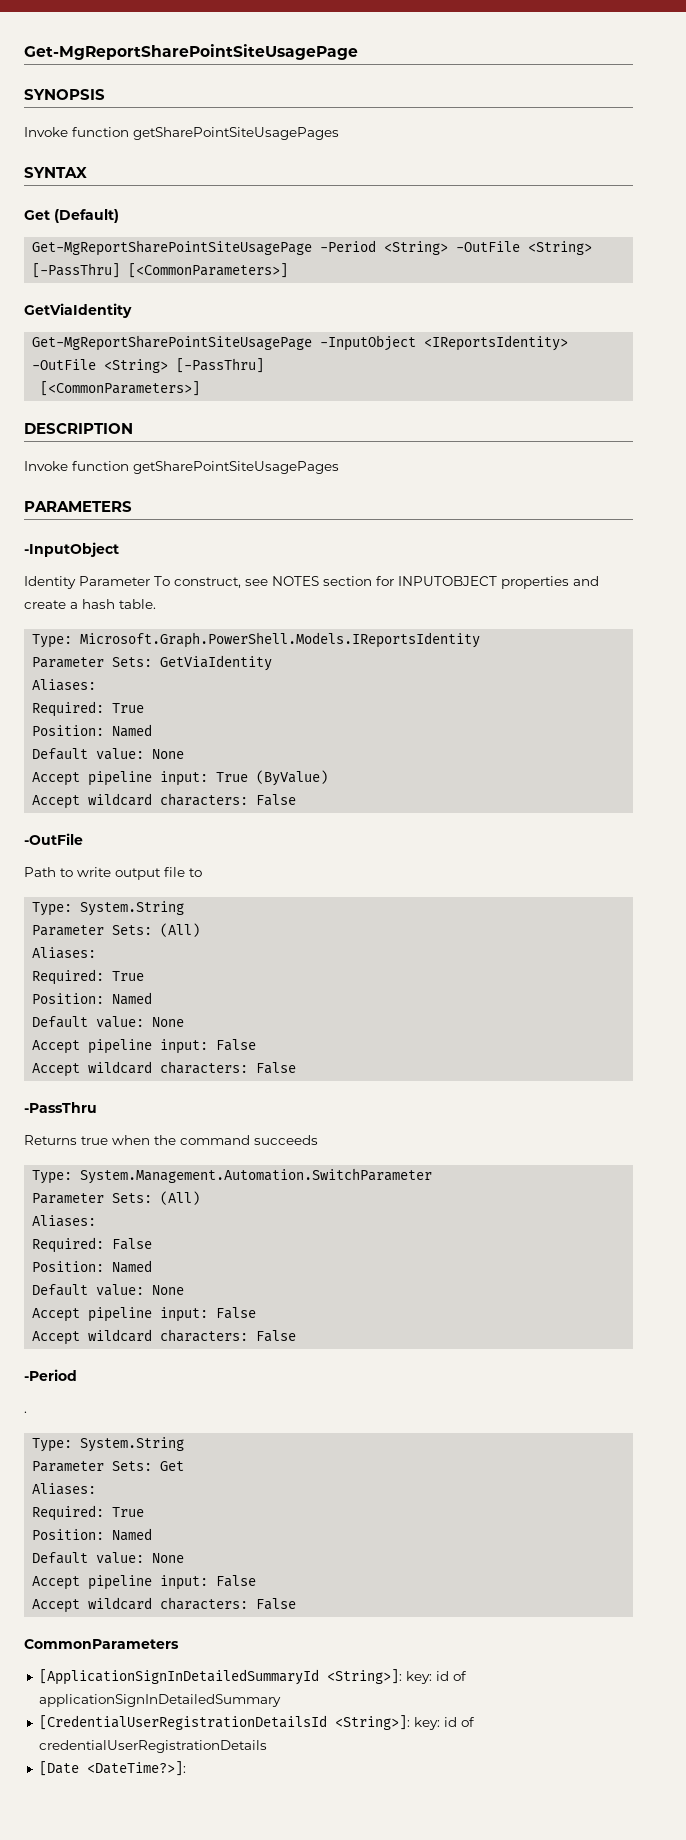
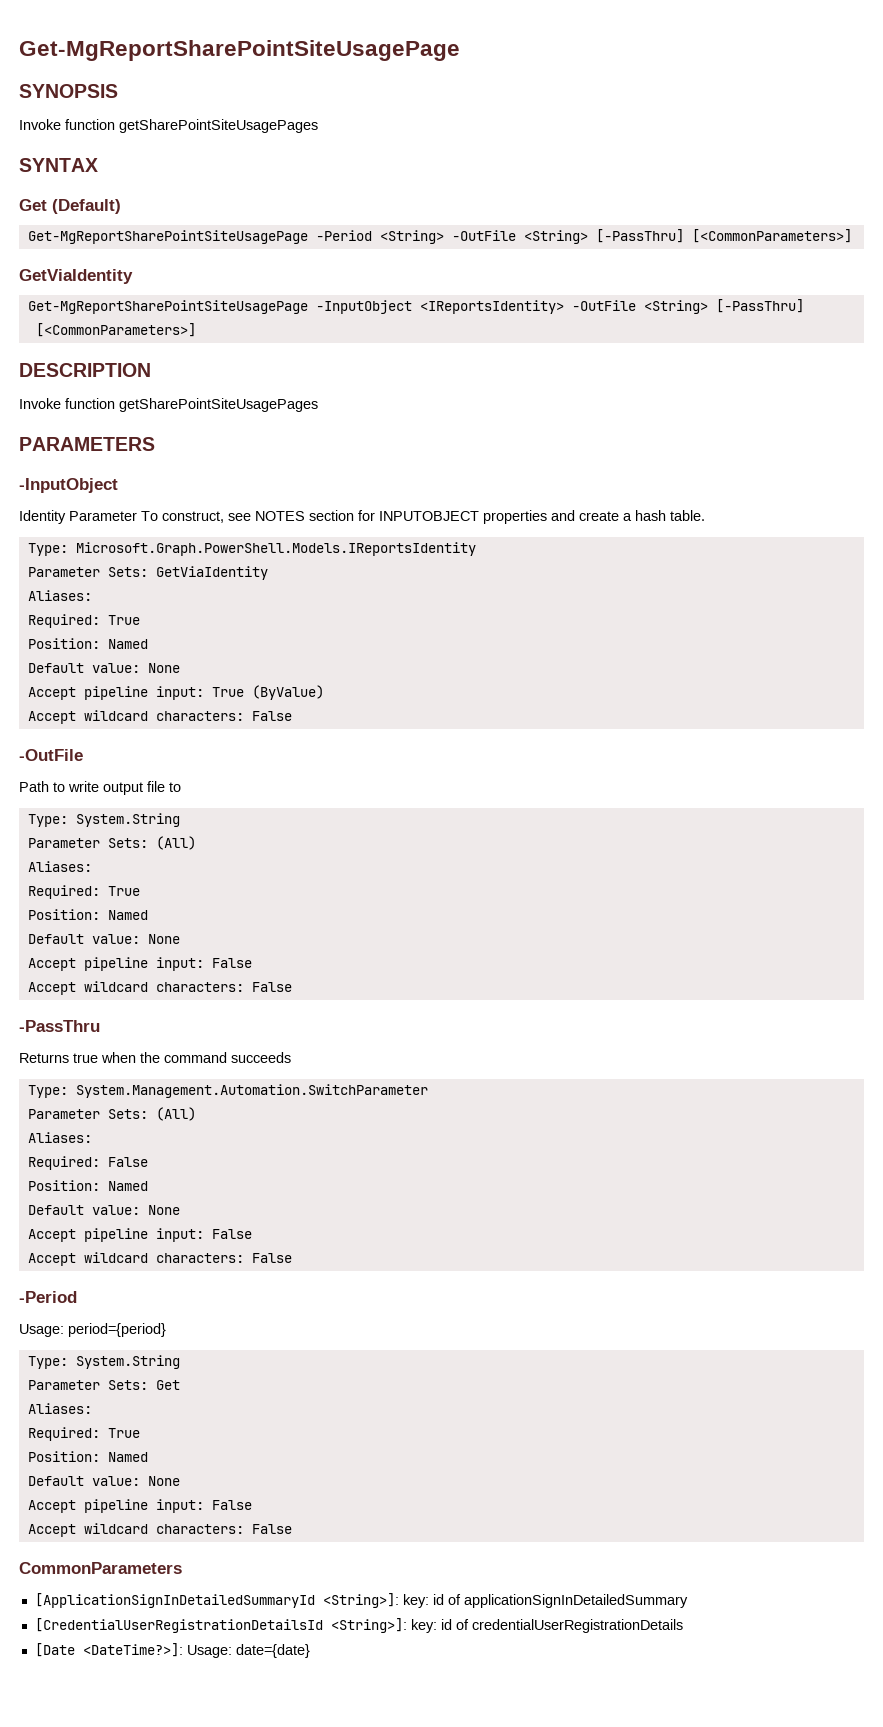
- .
+ Usage: period={period}
- [Date <DateTime?>]:
+ [Date <DateTime?>]: Usage: date={date}

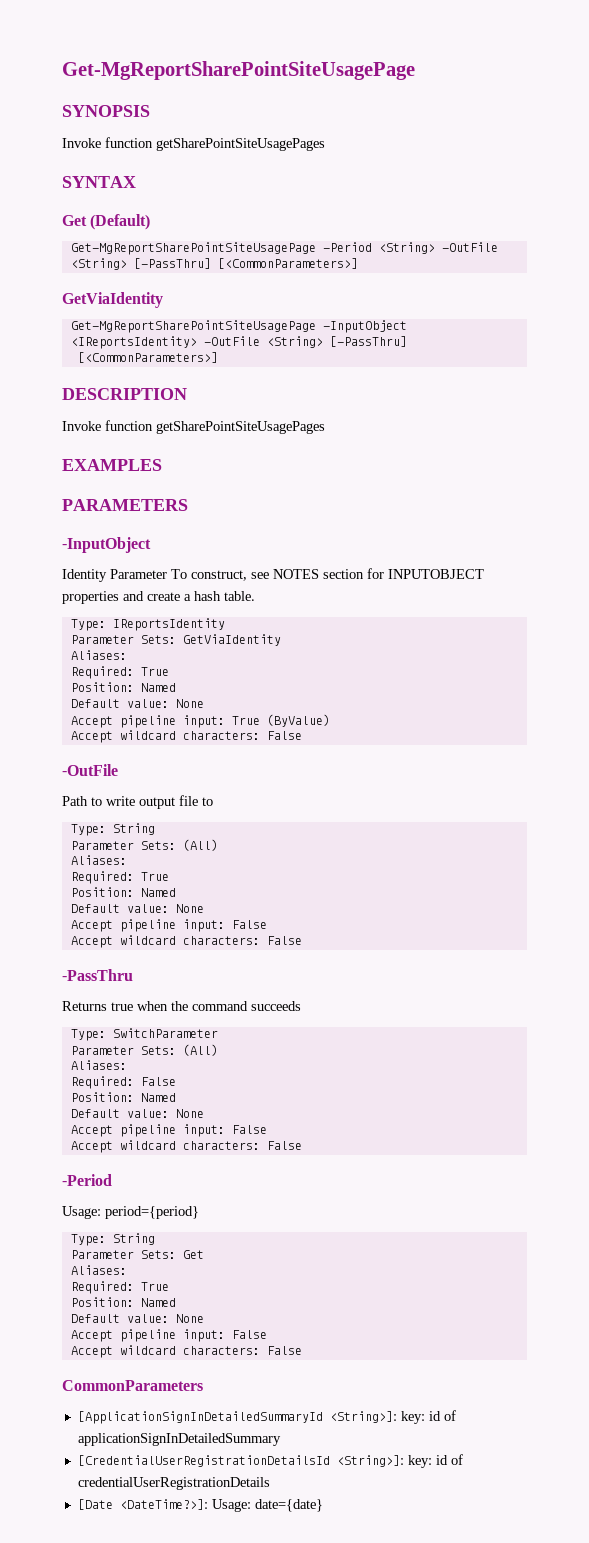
+ EXAMPLES
- Type: Microsoft.Graph.PowerShell.Models.IReportsIdentity
+ Type: IReportsIdentity
  Path to write output file to
- Type: System.String
+ Type: String
- Type: System.Management.Automation.SwitchParameter
+ Type: SwitchParameter
  Usage: period={period}
- Type: System.String
+ Type: String

